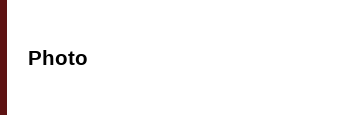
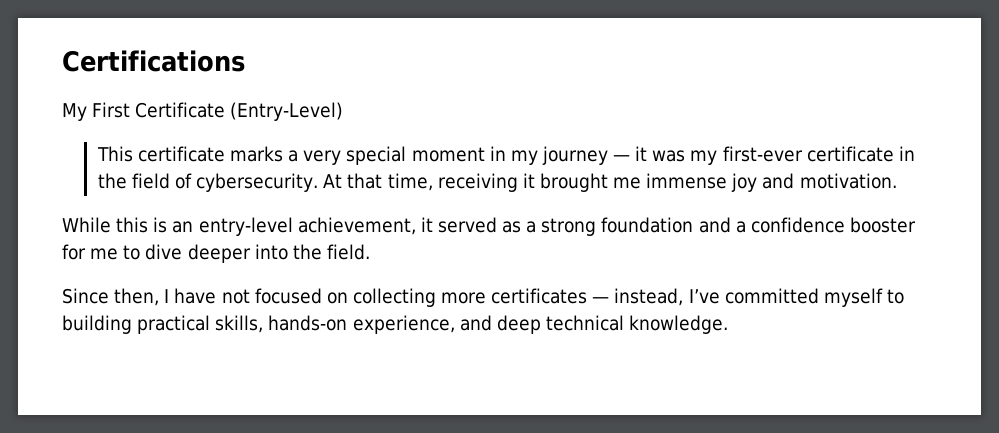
- Photo
+ Certifications
+ My First Certificate (Entry-Level)
+ This certificate marks a very special moment in my journey — it was my first-ever certificate in the field of cybersecurity. At that time, receiving it brought me immense joy and motivation.
+ While this is an entry-level achievement, it served as a strong foundation and a confidence booster for me to dive deeper into the field.
+ Since then, I have not focused on collecting more certificates — instead, I’ve committed myself to building practical skills, hands-on experience, and deep technical knowledge.

